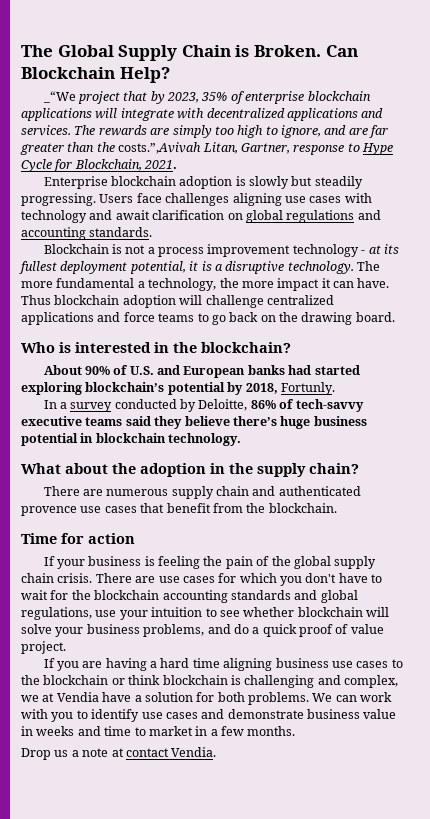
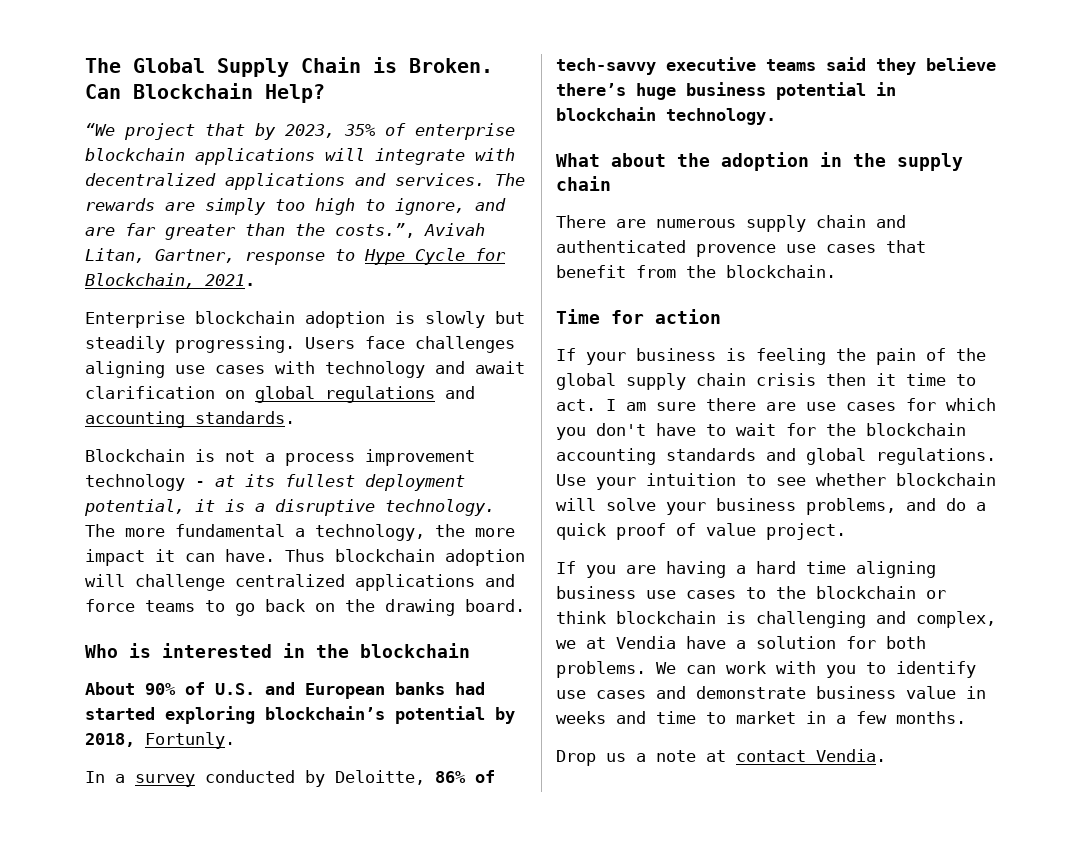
- _“We project that by 2023, 35% of enterprise blockchain applications will integrate with decentralized applications and services.
+ “We project that by 2023, 35% of enterprise blockchain applications will integrate with decentralized applications and services.
- The rewards are simply too high to ignore, and are far greater than the costs.”,Avivah Litan, Gartner, response to Hype Cycle for Blockchain, 2021.
+ The rewards are simply too high to ignore, and are far greater than the costs.”, Avivah Litan, Gartner, response to Hype Cycle for Blockchain, 2021.
- Who is interested in the blockchain?
+ Who is interested in the blockchain
- What about the adoption in the supply chain?
+ What about the adoption in the supply chain
- If your business is feeling the pain of the global supply chain crisis. There are use cases for which you don't have to wait for the blockchain accounting standards and global regulations, use your intuition to see whether blockchain will solve your business problems, and do a quick proof of value project.
+ If your business is feeling the pain of the global supply chain crisis then it time to act. I am sure there are use cases for which you don't have to wait for the blockchain accounting standards and global regulations. Use your intuition to see whether blockchain will solve your business problems, and do a quick proof of value project.

